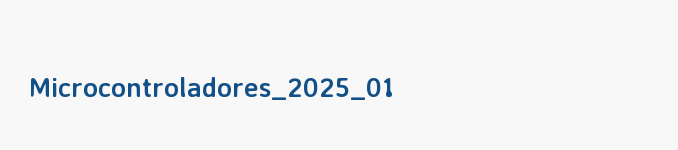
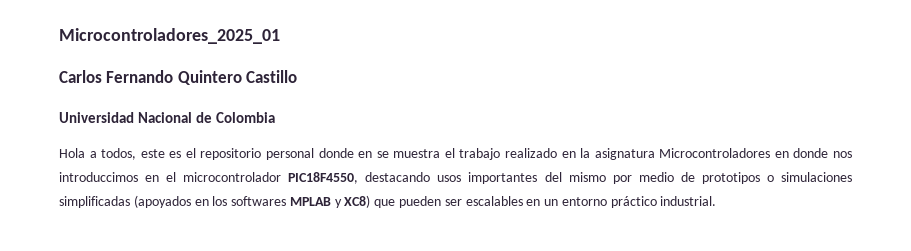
+ Carlos Fernando Quintero Castillo
+ Universidad Nacional de Colombia
+ Hola a todos, este es el repositorio personal donde en se muestra el trabajo realizado en la asignatura Microcontroladores en donde nos introduccimos en el microcontrolador PIC18F4550, destacando usos importantes del mismo por medio de prototipos o simulaciones simplificadas (apoyados en los softwares MPLAB y XC8) que pueden ser escalables en un entorno práctico industrial.

